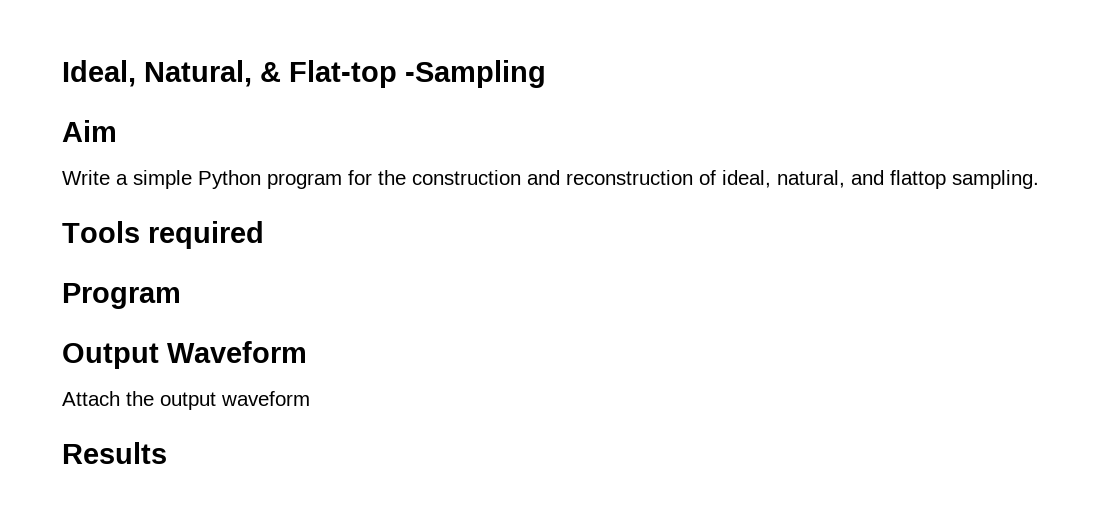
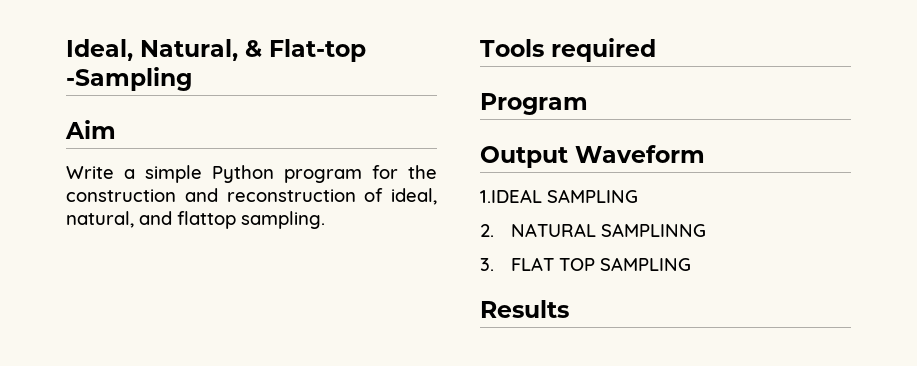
- Attach the output waveform
+ 1.IDEAL SAMPLING
+ 2. NATURAL SAMPLINNG
+ 3. FLAT TOP SAMPLING

